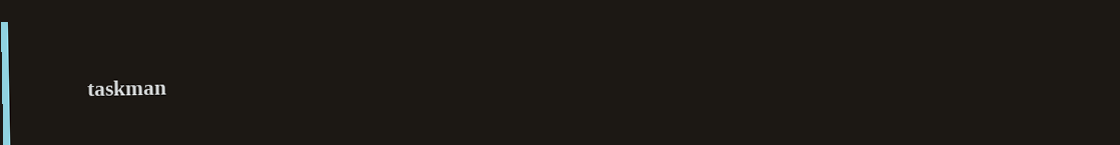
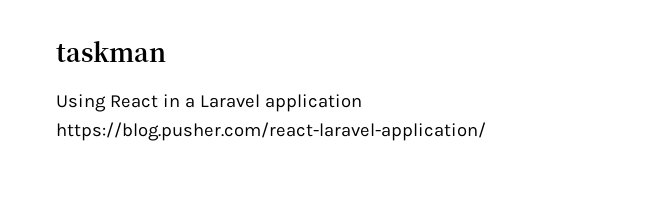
+ Using React in a Laravel application https://blog.pusher.com/react-laravel-application/

